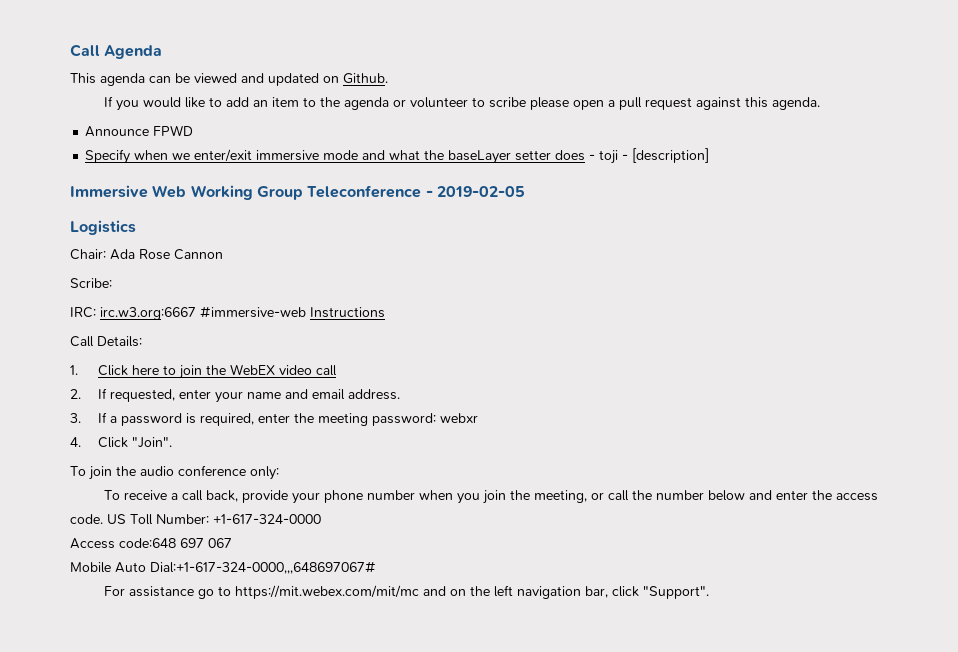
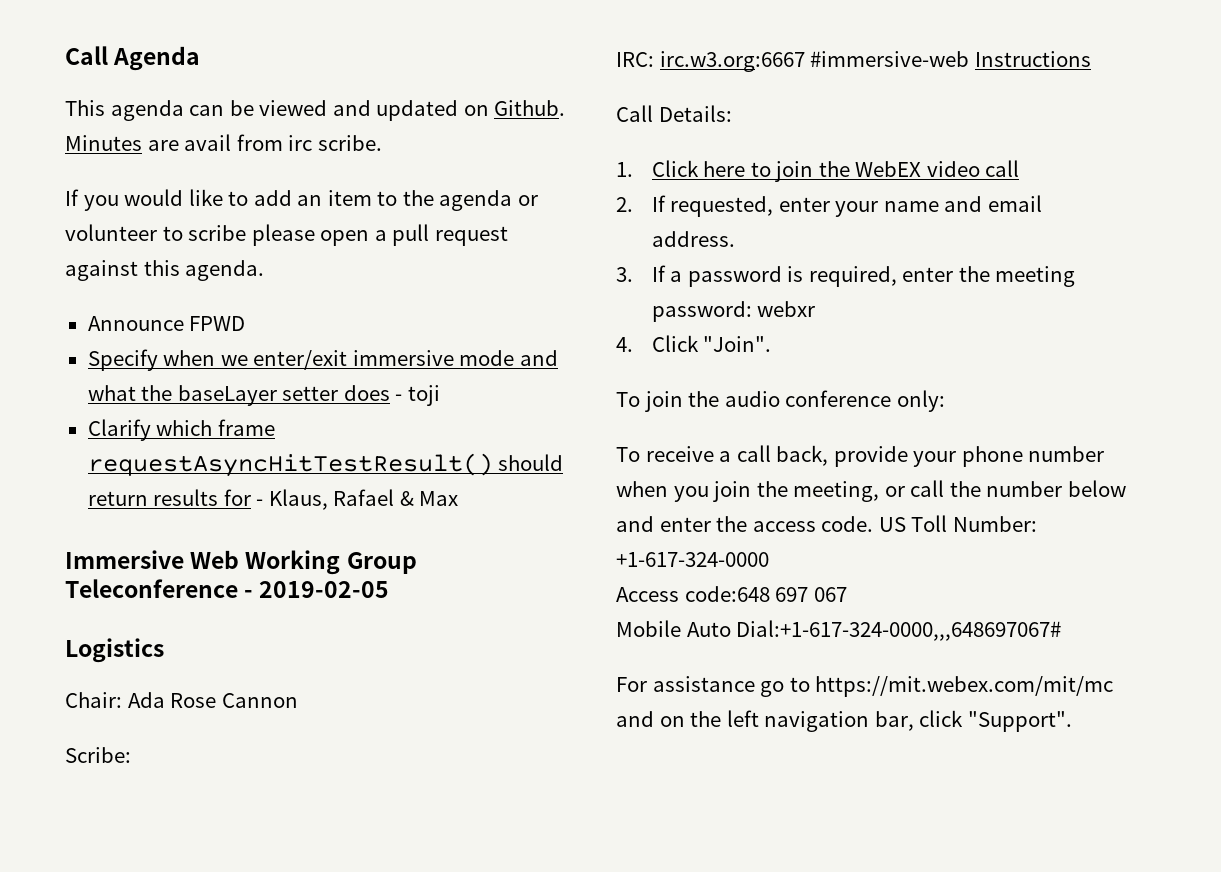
+ Minutes are avail from irc scribe.
- Specify when we enter/exit immersive mode and what the baseLayer setter does - toji - [description]
+ Specify when we enter/exit immersive mode and what the baseLayer setter does - toji
+ Clarify which frame requestAsyncHitTestResult() should return results for - Klaus, Rafael & Max

